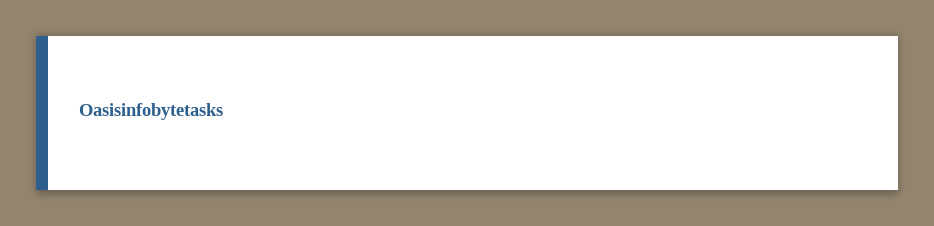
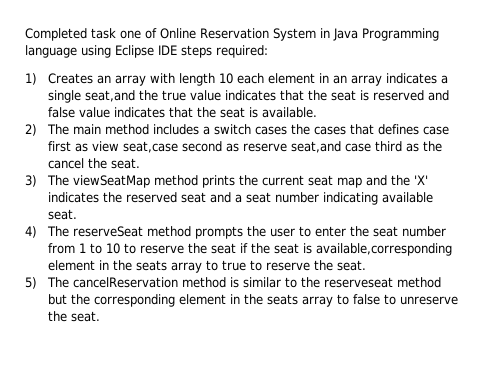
- Oasisinfobytetasks
+ Completed task one of Online Reservation System in Java Programming language using Eclipse IDE steps required:
+ 1) Creates an array with length 10 each element in an array indicates a single seat,and the true value indicates that the seat is reserved and false value indicates that the seat is available.
+ 2) The main method includes a switch cases the cases that defines case first as view seat,case second as reserve seat,and case third as the cancel the seat.
+ 3) The viewSeatMap method prints the current seat map and the 'X' indicates the reserved seat and a seat number indicating available seat.
+ 4) The reserveSeat method prompts the user to enter the seat number from 1 to 10 to reserve the seat if the seat is available,corresponding element in the seats array to true to reserve the seat.
+ 5) The cancelReservation method is similar to the reserveseat method but the corresponding element in the seats array to false to unreserve the seat.

